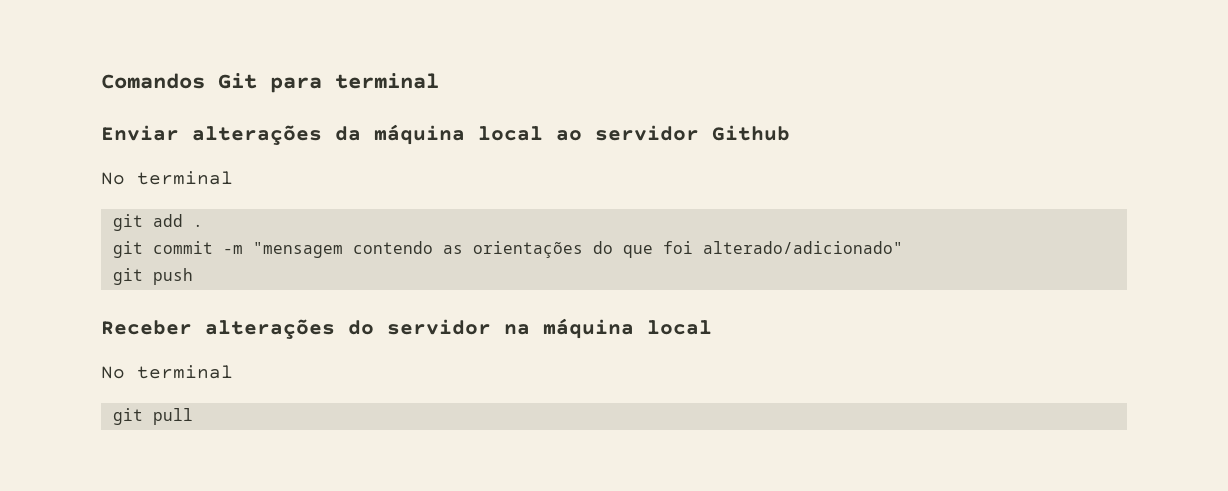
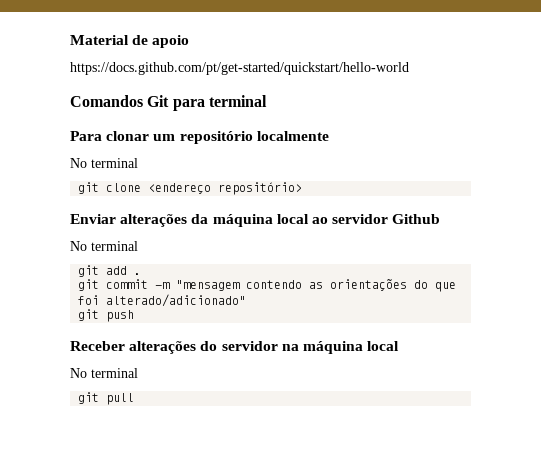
+ Material de apoio
+ https://docs.github.com/pt/get-started/quickstart/hello-world
+ Para clonar um repositório localmente
+ No terminal
+ git clone <endereço repositório>

